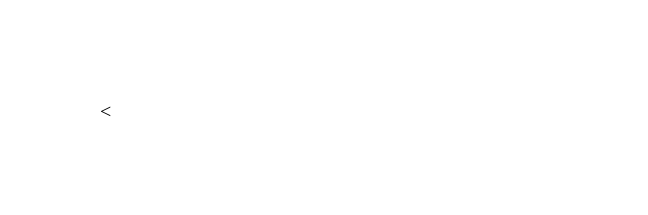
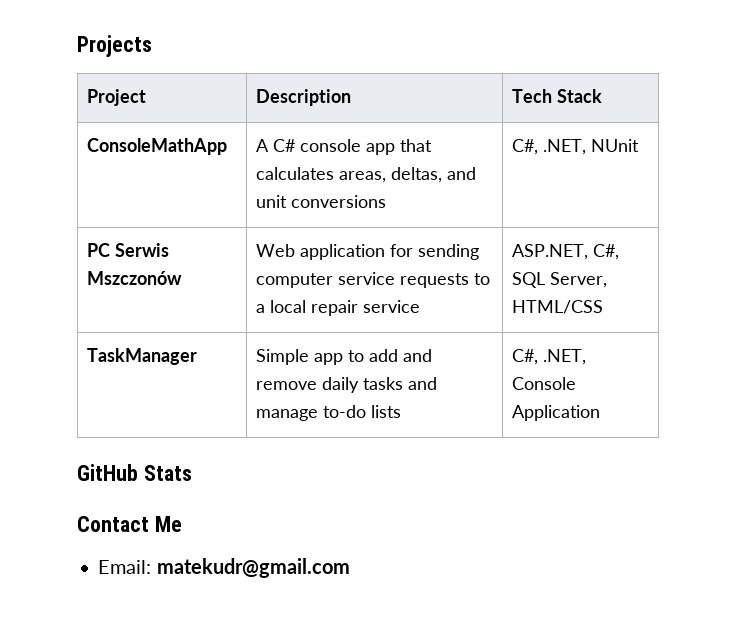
- <
+ Projects
+ Project | Description | Tech Stack
+ ConsoleMathApp | A C# console app that calculates areas, deltas, and unit conversions | C#, .NET, NUnit
+ PC Serwis Mszczonów | Web application for sending computer service requests to a local repair service | ASP.NET, C#, SQL Server, HTML/CSS
+ TaskManager | Simple app to add and remove daily tasks and manage to-do lists | C#, .NET, Console Application
+ GitHub Stats
+ Contact Me
+ Email: matekudr@gmail.com

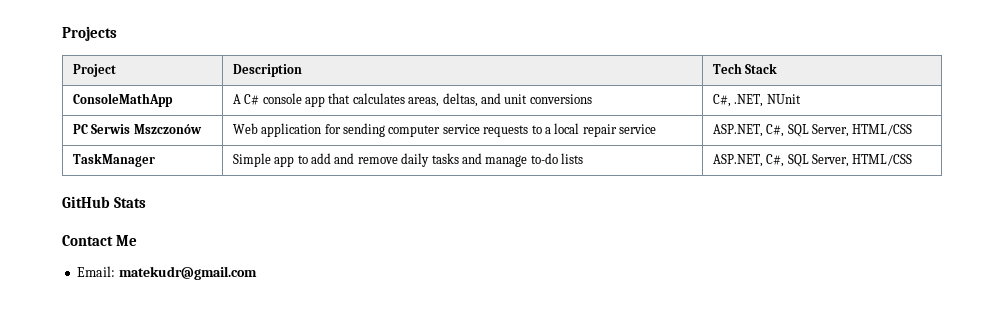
- TaskManager | Simple app to add and remove daily tasks and manage to-do lists | C#, .NET, Console Application
+ TaskManager | Simple app to add and remove daily tasks and manage to-do lists | ASP.NET, C#, SQL Server, HTML/CSS

